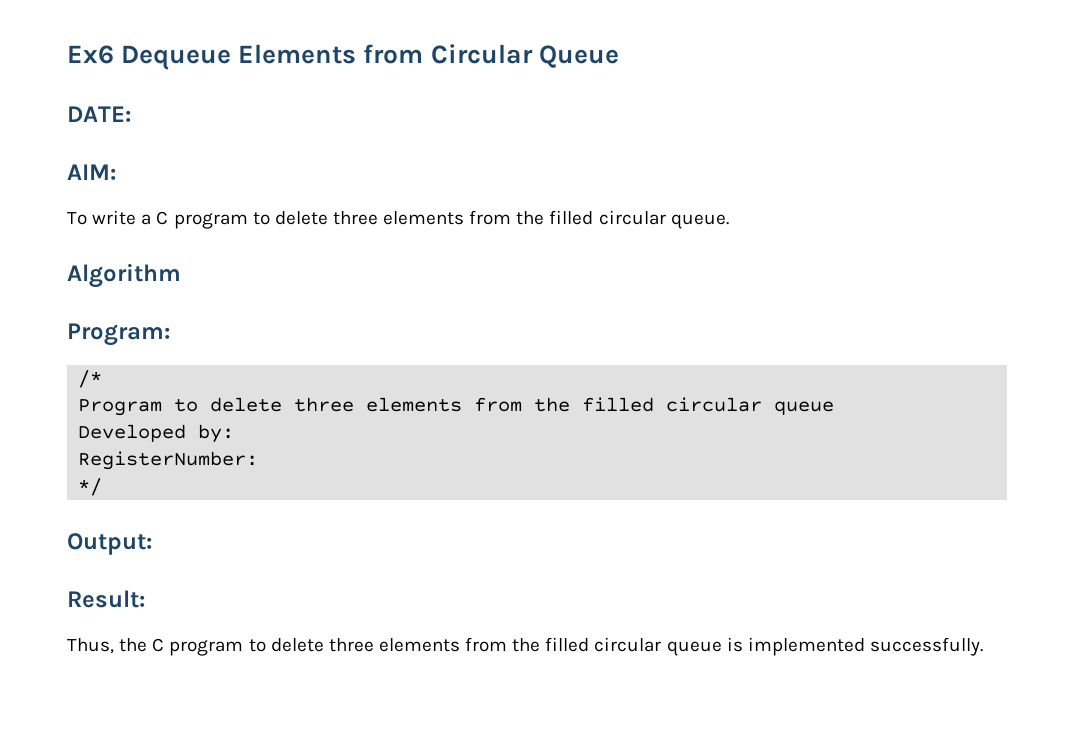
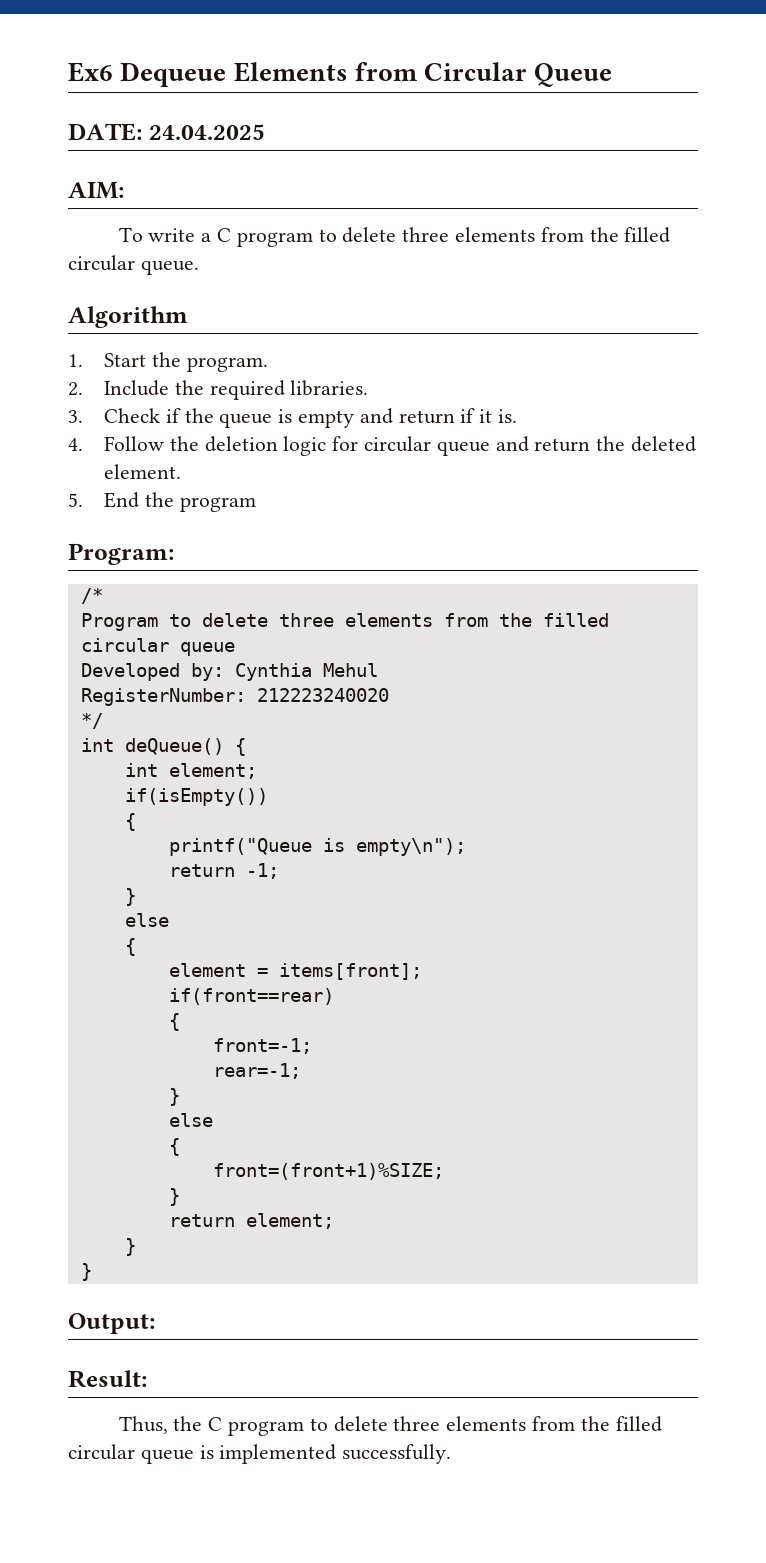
- DATE:
+ DATE: 24.04.2025
+ 1. Start the program.
+ 2. Include the required libraries.
+ 3. Check if the queue is empty and return if it is.
+ 4. Follow the deletion logic for circular queue and return the deleted element.
+ 5. End the program
- Developed by:
+ Developed by: Cynthia Mehul
- RegisterNumber:
+ RegisterNumber: 212223240020
+ int deQueue() {
+ int element;
+ if(isEmpty())
+ {
+ printf("Queue is empty\n");
+ return -1;
+ }
+ else
+ {
+ element = items[front];
+ if(front==rear)
+ {
+ front=-1;
+ rear=-1;
+ }
+ else
+ {
+ front=(front+1)%SIZE;
+ }
+ return element;
+ }
+ }

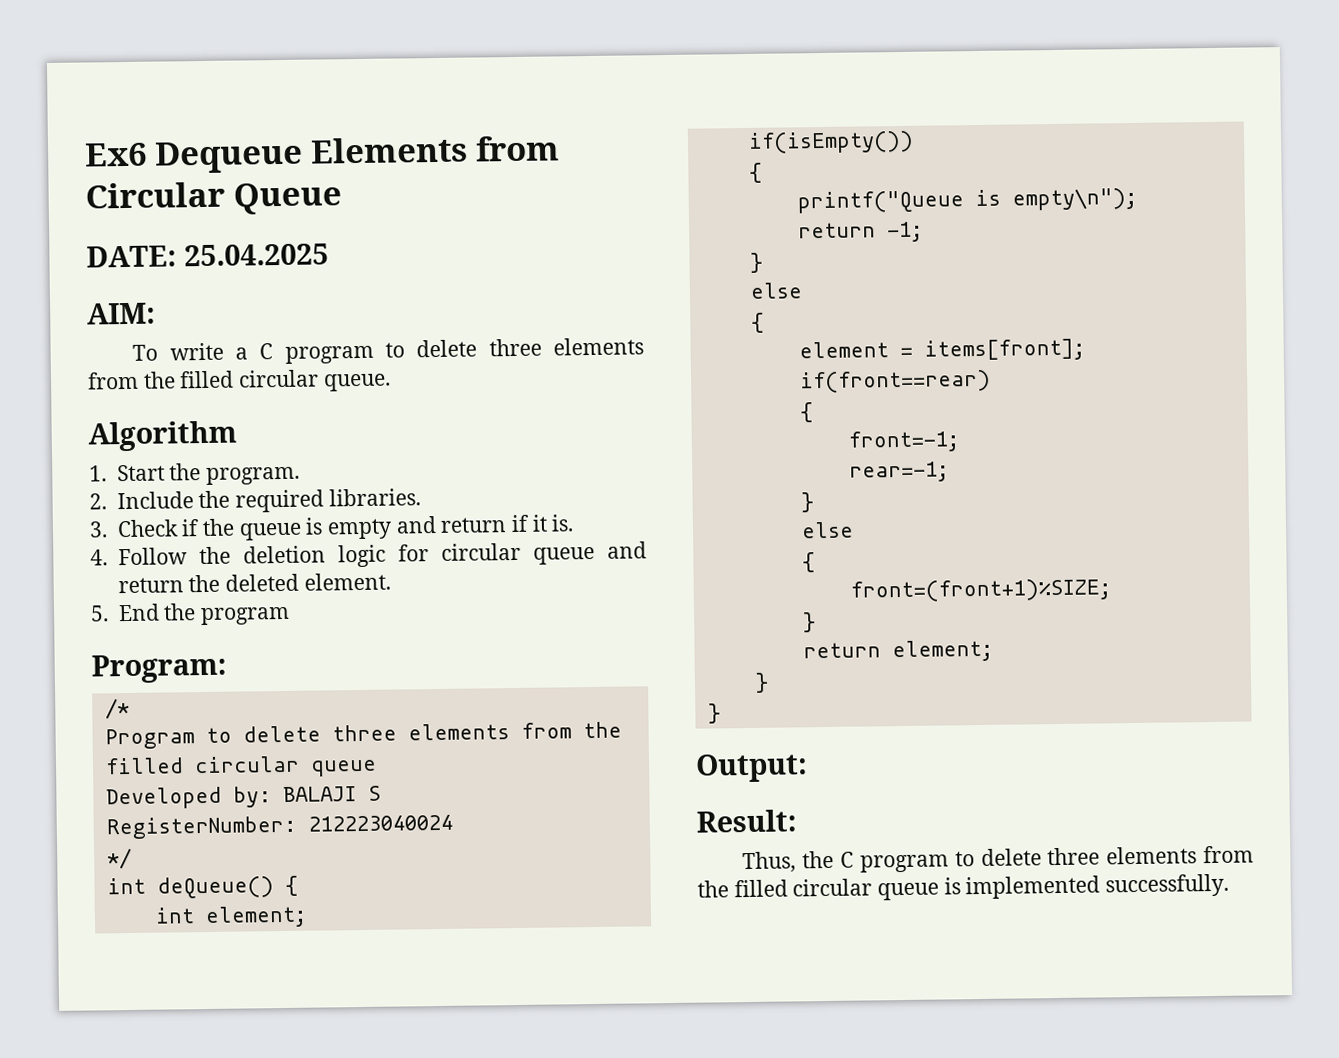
- DATE: 24.04.2025
+ DATE: 25.04.2025
- Developed by: Cynthia Mehul
+ Developed by: BALAJI S
- RegisterNumber: 212223240020
+ RegisterNumber: 212223040024

